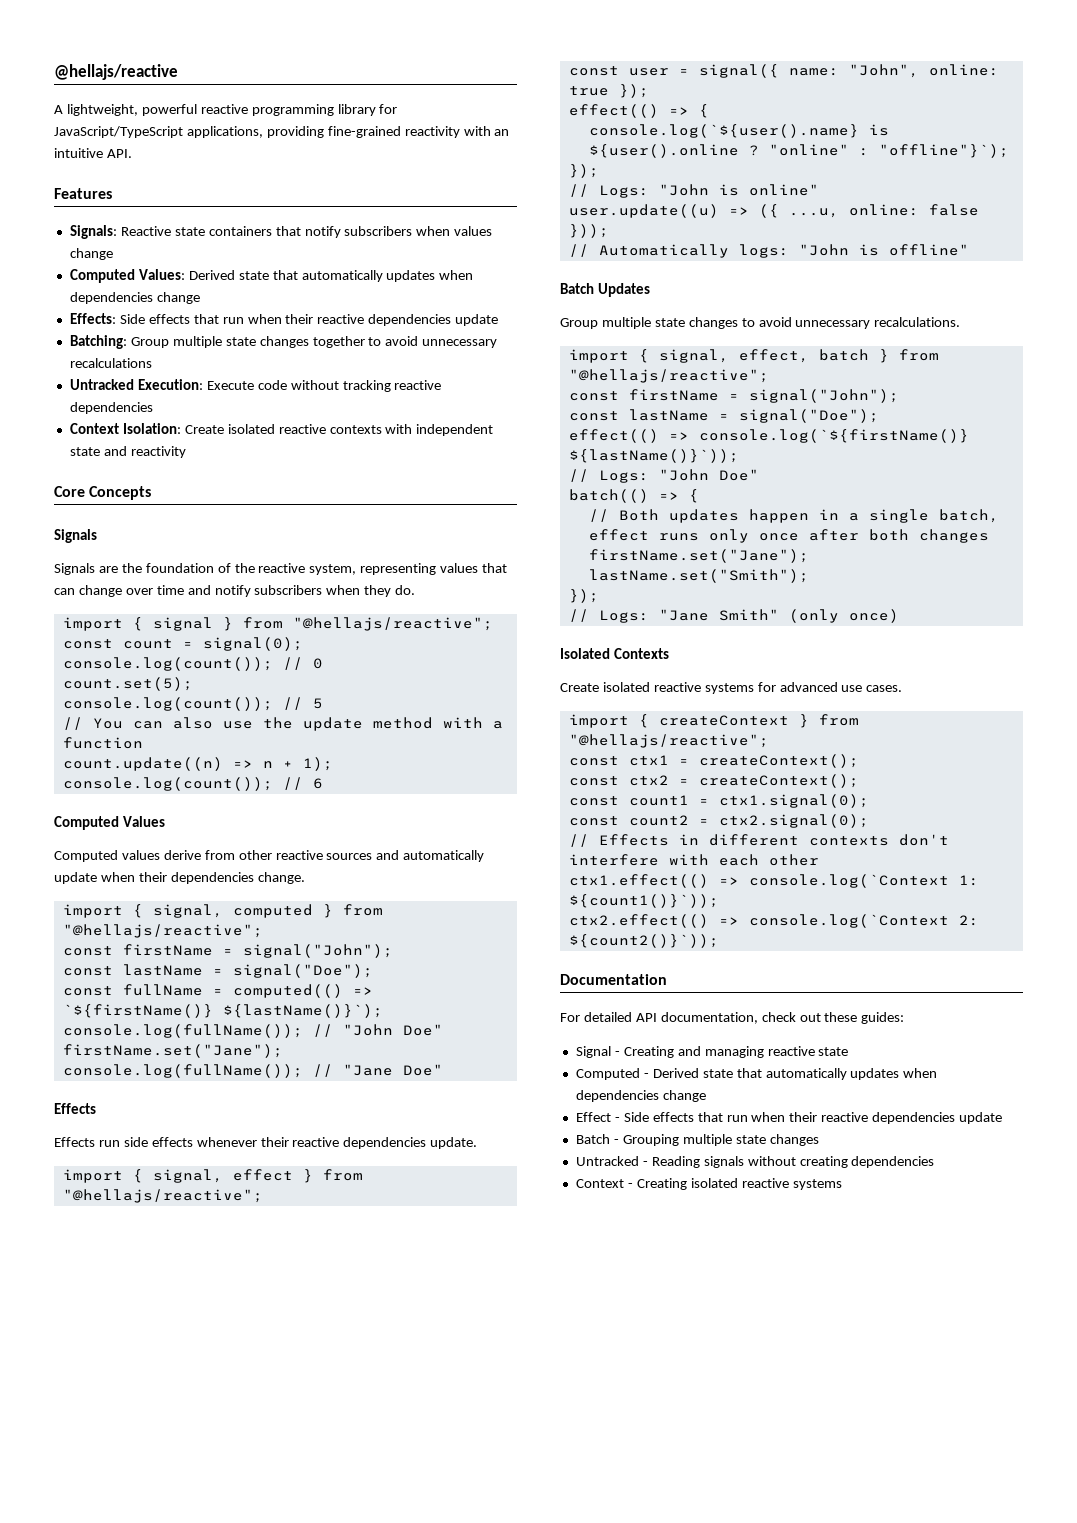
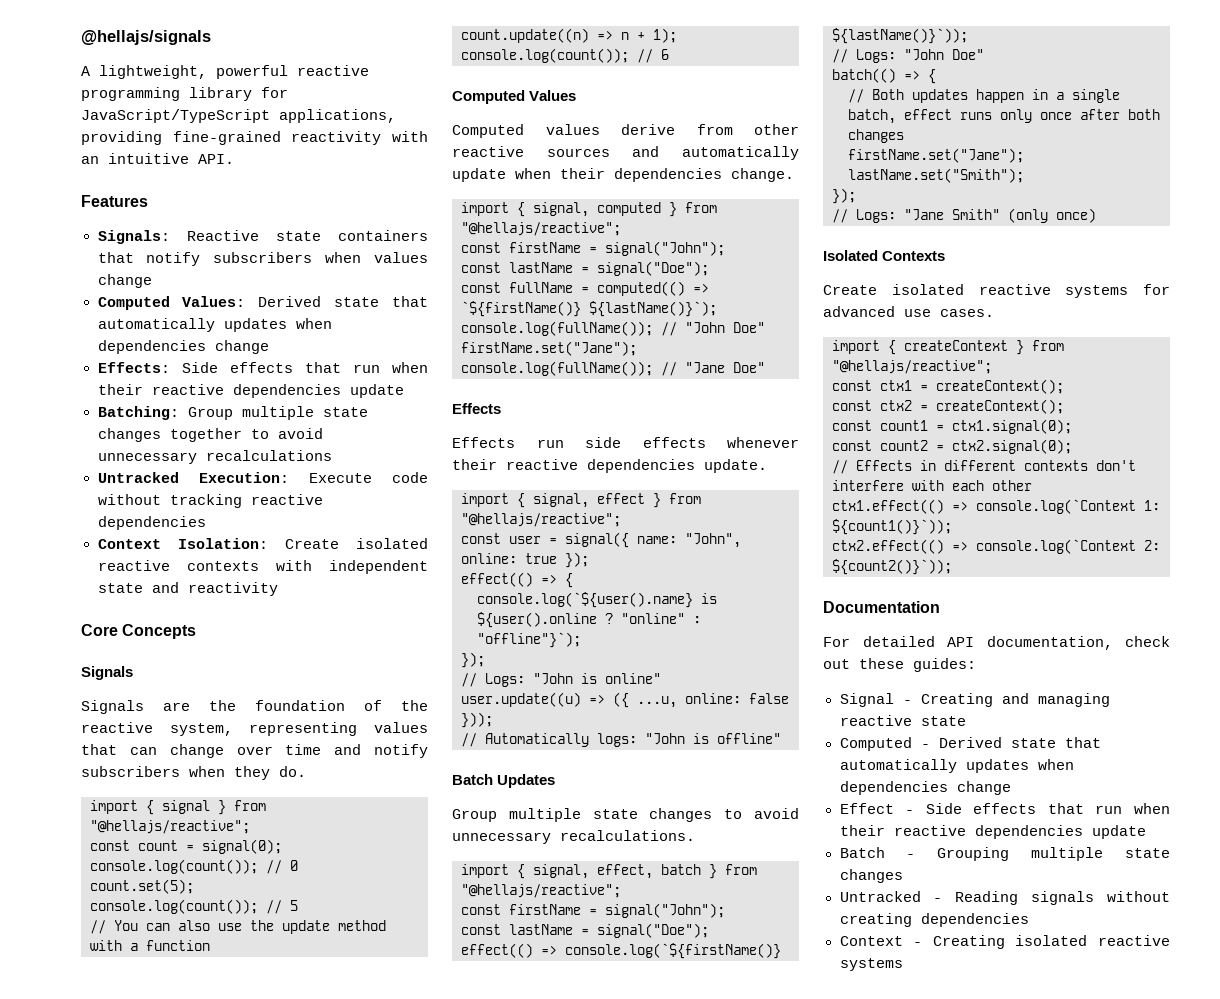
- @hellajs/reactive
+ @hellajs/signals

